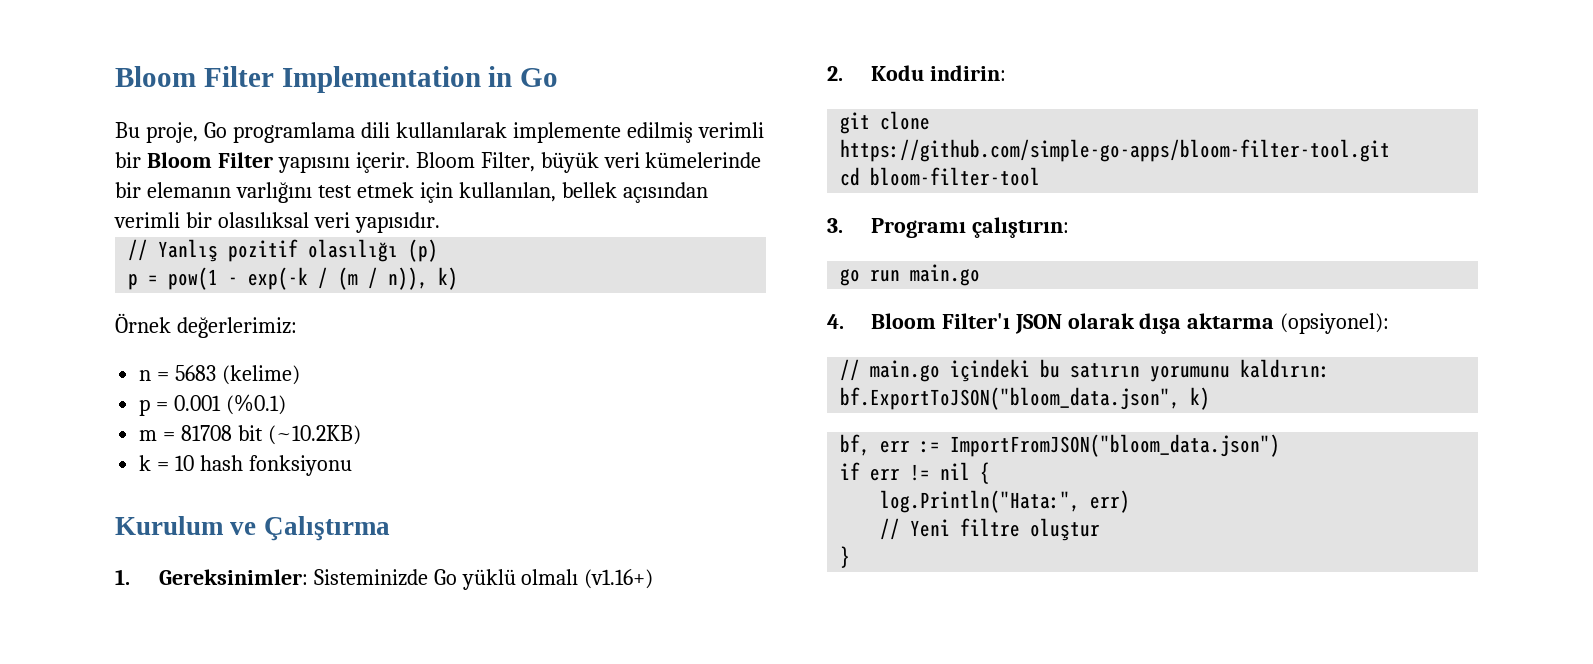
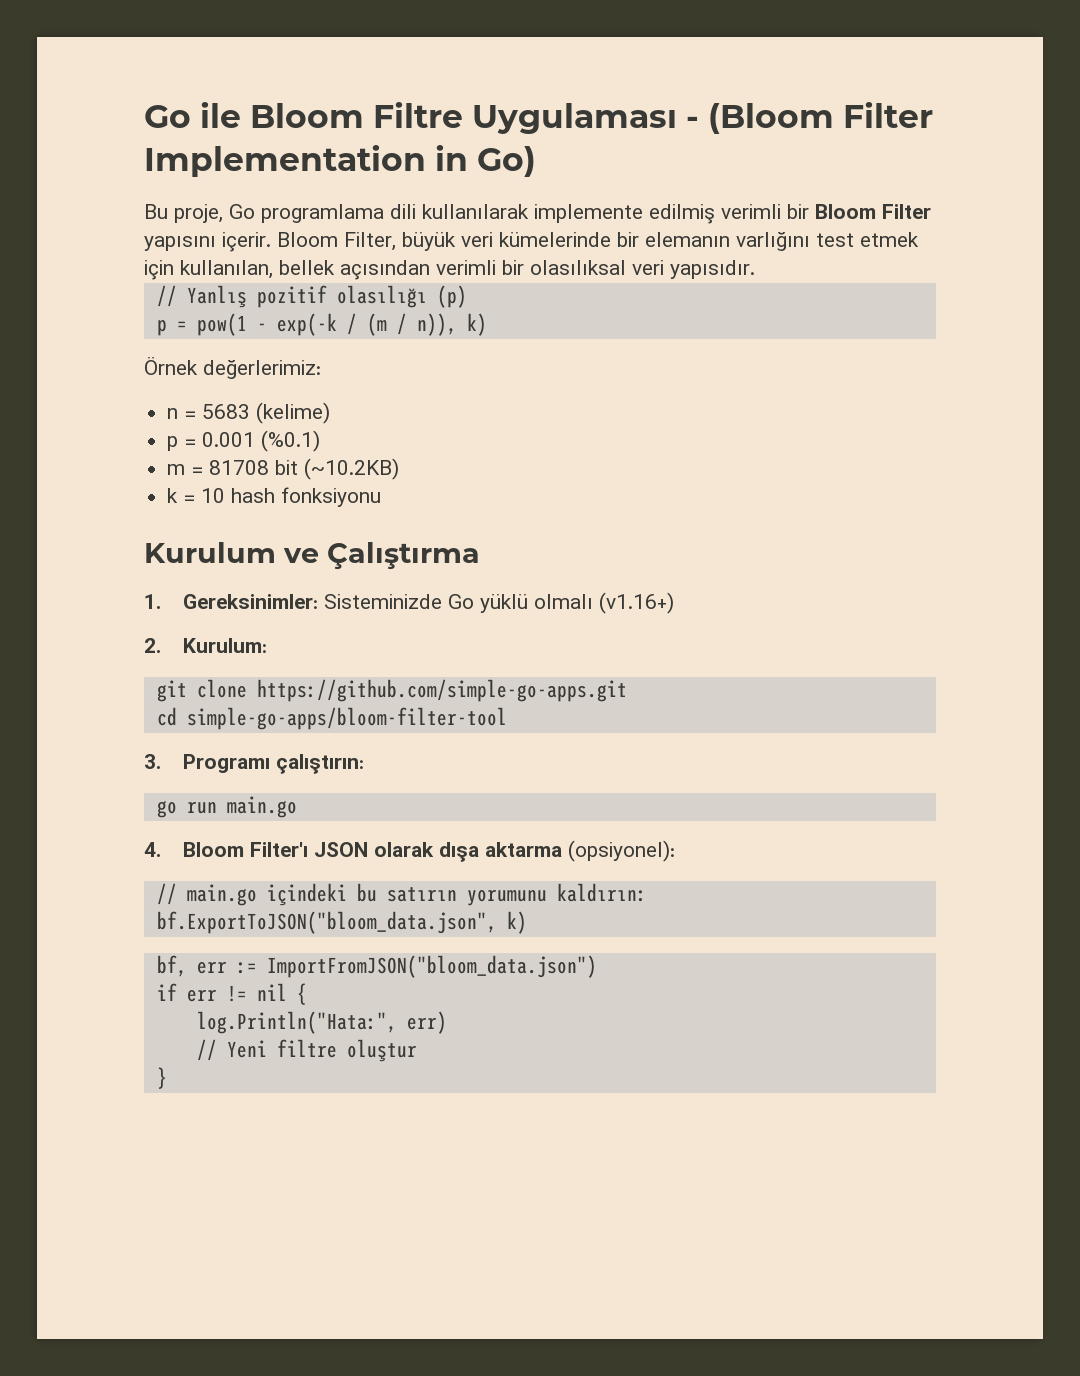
- Bloom Filter Implementation in Go
+ Go ile Bloom Filtre Uygulaması - (Bloom Filter Implementation in Go)
- 2. Kodu indirin:
+ 2. Kurulum:
- git clone https://github.com/simple-go-apps/bloom-filter-tool.git
+ git clone https://github.com/simple-go-apps.git
- cd bloom-filter-tool
+ cd simple-go-apps/bloom-filter-tool

